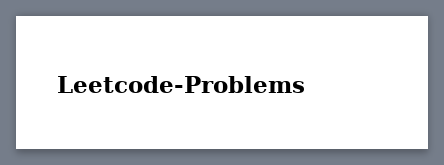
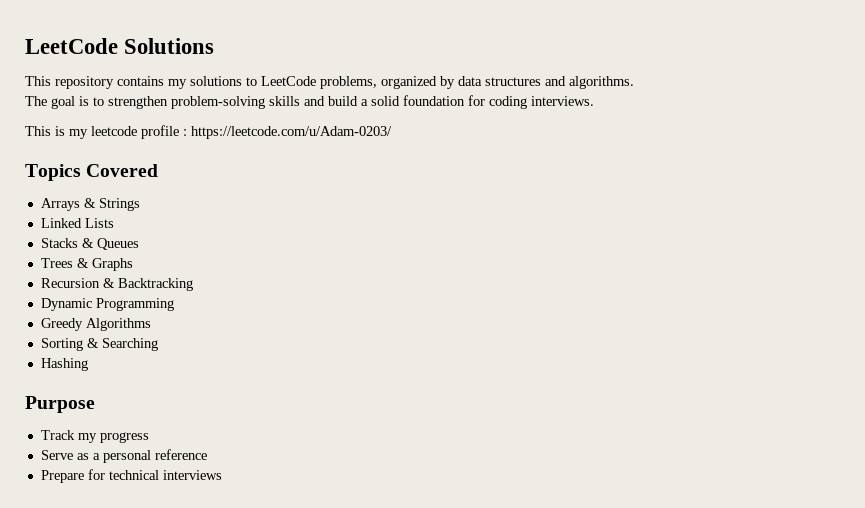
- Leetcode-Problems
+ LeetCode Solutions
+ This repository contains my solutions to LeetCode problems, organized by data structures and algorithms.
+ The goal is to strengthen problem-solving skills and build a solid foundation for coding interviews.
+ This is my leetcode profile : https://leetcode.com/u/Adam-0203/
+ Topics Covered
+ Arrays & Strings
+ Linked Lists
+ Stacks & Queues
+ Trees & Graphs
+ Recursion & Backtracking
+ Dynamic Programming
+ Greedy Algorithms
+ Sorting & Searching
+ Hashing
+ Purpose
+ Track my progress
+ Serve as a personal reference
+ Prepare for technical interviews

